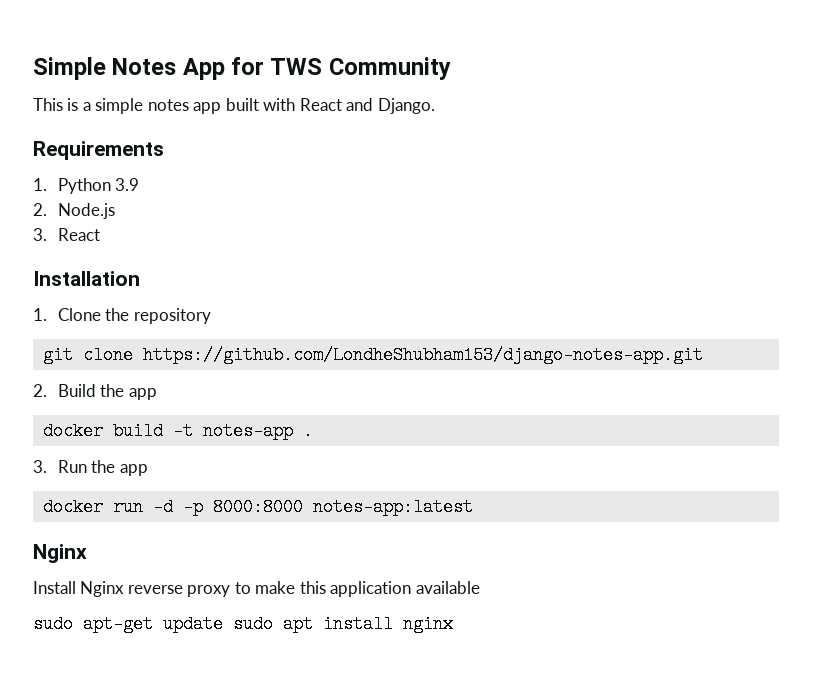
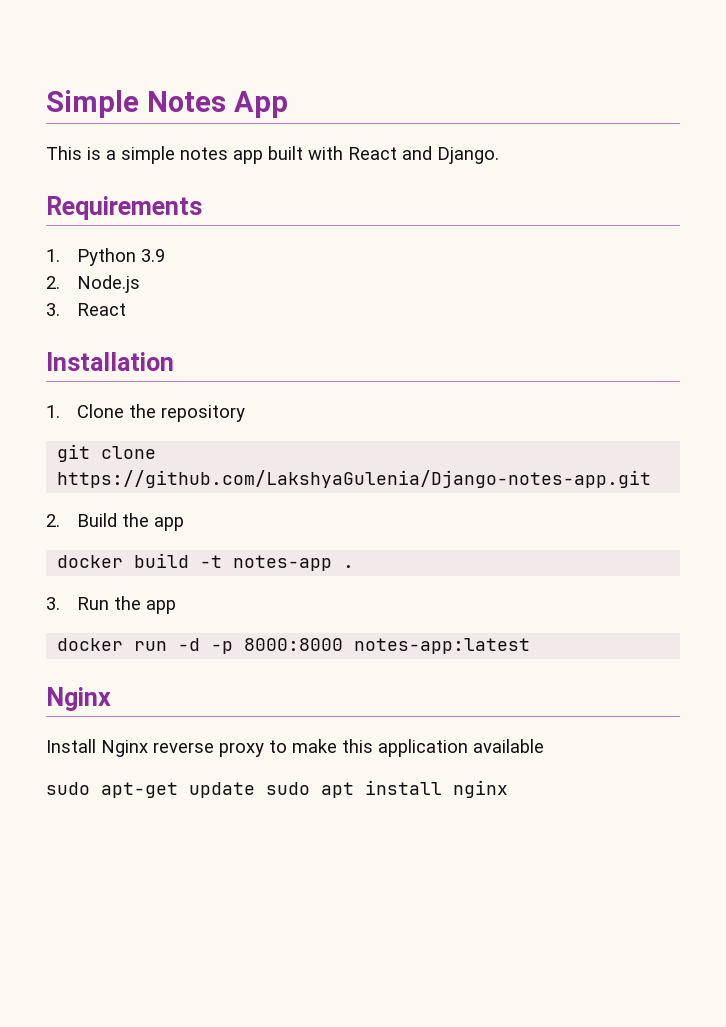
- Simple Notes App for TWS Community
+ Simple Notes App
- git clone https://github.com/LondheShubham153/django-notes-app.git
+ git clone https://github.com/LakshyaGulenia/Django-notes-app.git

